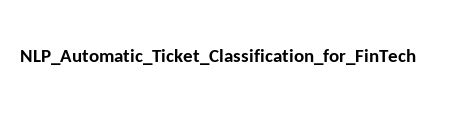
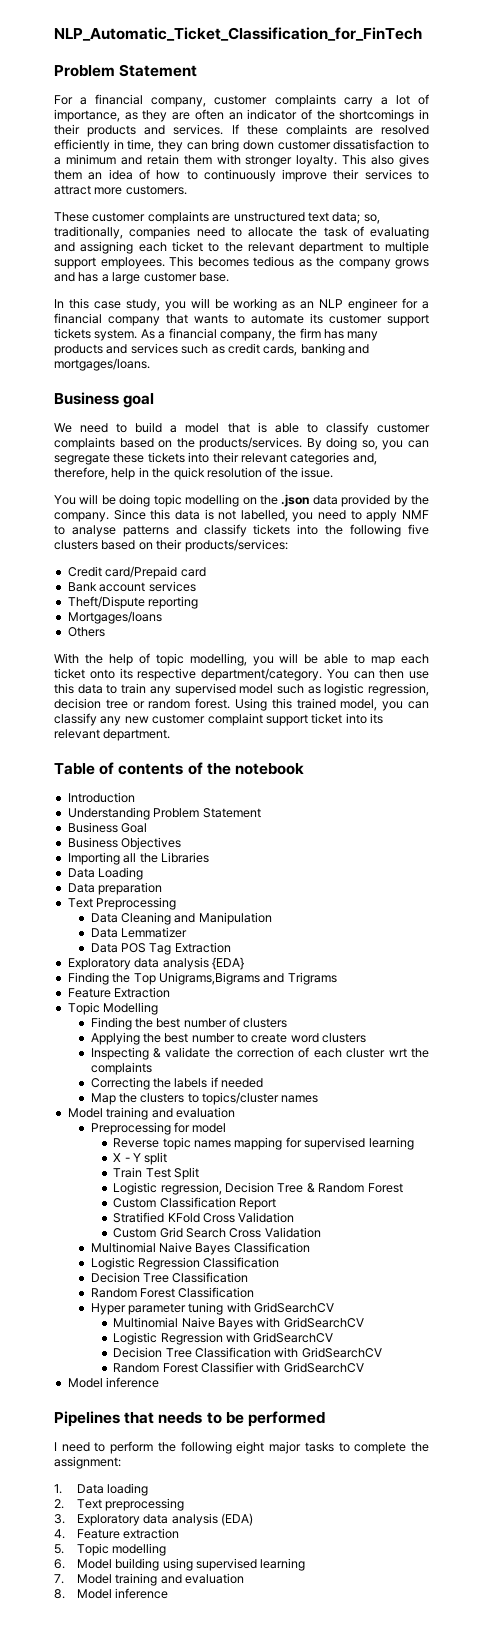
  NLP_Automatic_Ticket_Classification_for_FinTech
+ Problem Statement
+ For a financial company, customer complaints carry a lot of importance, as they are often an indicator of the shortcomings in their products and services. If these complaints are resolved efficiently in time, they can bring down customer dissatisfaction to a minimum and retain them with stronger loyalty. This also gives them an idea of how to continuously improve their services to attract more customers.
+ These customer complaints are unstructured text data; so, traditionally, companies need to allocate the task of evaluating and assigning each ticket to the relevant department to multiple support employees. This becomes tedious as the company grows and has a large customer base.
+ In this case study, you will be working as an NLP engineer for a financial company that wants to automate its customer support tickets system. As a financial company, the firm has many products and services such as credit cards, banking and mortgages/loans.
+ Business goal
+ We need to build a model that is able to classify customer complaints based on the products/services. By doing so, you can segregate these tickets into their relevant categories and, therefore, help in the quick resolution of the issue.
+ You will be doing topic modelling on the .json data provided by the company. Since this data is not labelled, you need to apply NMF to analyse patterns and classify tickets into the following five clusters based on their products/services:
+ Credit card/Prepaid card
+ Bank account services
+ Theft/Dispute reporting
+ Mortgages/loans
+ Others
+ With the help of topic modelling, you will be able to map each ticket onto its respective department/category. You can then use this data to train any supervised model such as logistic regression, decision tree or random forest. Using this trained model, you can classify any new customer complaint support ticket into its relevant department.
+ Table of contents of the notebook
+ Introduction
+ Understanding Problem Statement
+ Business Goal
+ Business Objectives
+ Importing all the Libraries
+ Data Loading
+ Data preparation
+ Text Preprocessing
+ Data Cleaning and Manipulation
+ Data Lemmatizer
+ Data POS Tag Extraction
+ Exploratory data analysis {EDA}
+ Finding the Top Unigrams,Bigrams and Trigrams
+ Feature Extraction
+ Topic Modelling
+ Finding the best number of clusters
+ Applying the best number to create word clusters
+ Inspecting & validate the correction of each cluster wrt the complaints
+ Correcting the labels if needed
+ Map the clusters to topics/cluster names
+ Model training and evaluation
+ Preprocessing for model
+ Reverse topic names mapping for supervised learning
+ X - Y split
+ Train Test Split
+ Logistic regression, Decision Tree & Random Forest
+ Custom Classification Report
+ Stratified KFold Cross Validation
+ Custom Grid Search Cross Validation
+ Multinomial Naive Bayes Classification
+ Logistic Regression Classification
+ Decision Tree Classification
+ Random Forest Classification
+ Hyper parameter tuning with GridSearchCV
+ Multinomial Naive Bayes with GridSearchCV
+ Logistic Regression with GridSearchCV
+ Decision Tree Classification with GridSearchCV
+ Random Forest Classifier with GridSearchCV
+ Model inference
+ Pipelines that needs to be performed
+ I need to perform the following eight major tasks to complete the assignment:
+ 1. Data loading
+ 2. Text preprocessing
+ 3. Exploratory data analysis (EDA)
+ 4. Feature extraction
+ 5. Topic modelling
+ 6. Model building using supervised learning
+ 7. Model training and evaluation
+ 8. Model inference

